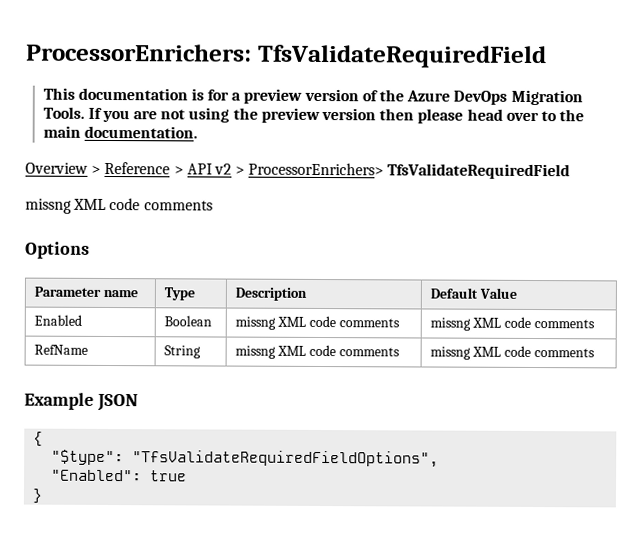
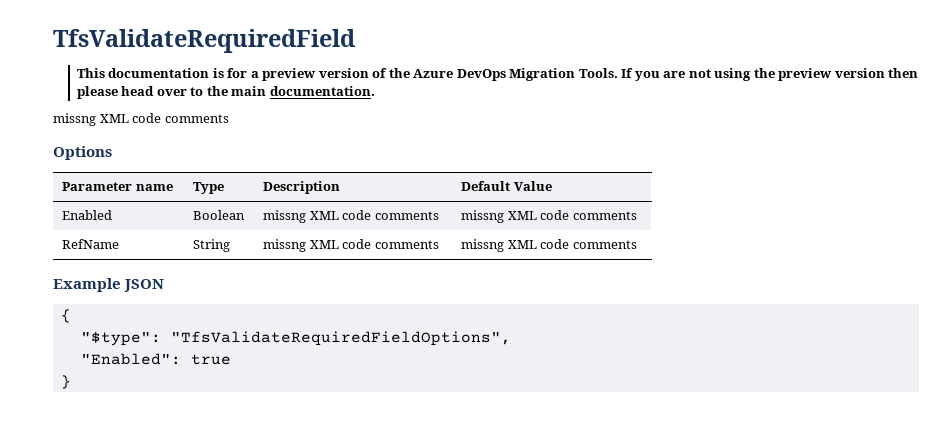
- ProcessorEnrichers: TfsValidateRequiredField
+ TfsValidateRequiredField
- Overview > Reference > API v2 > ProcessorEnrichers> TfsValidateRequiredField

